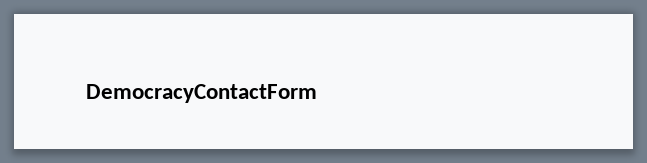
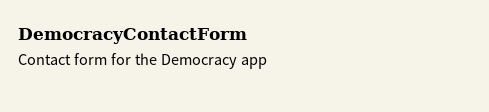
+ Contact form for the Democracy app

